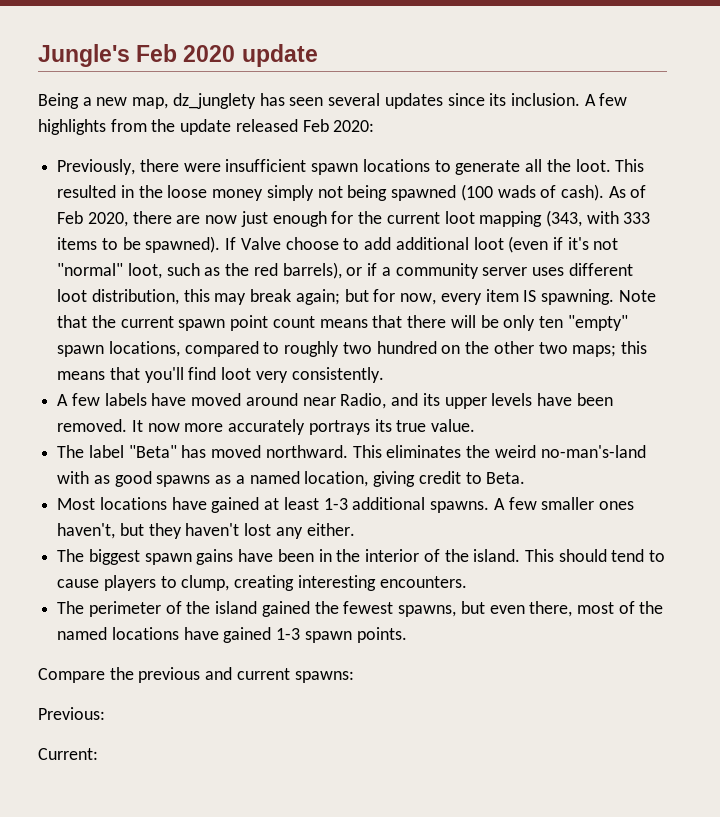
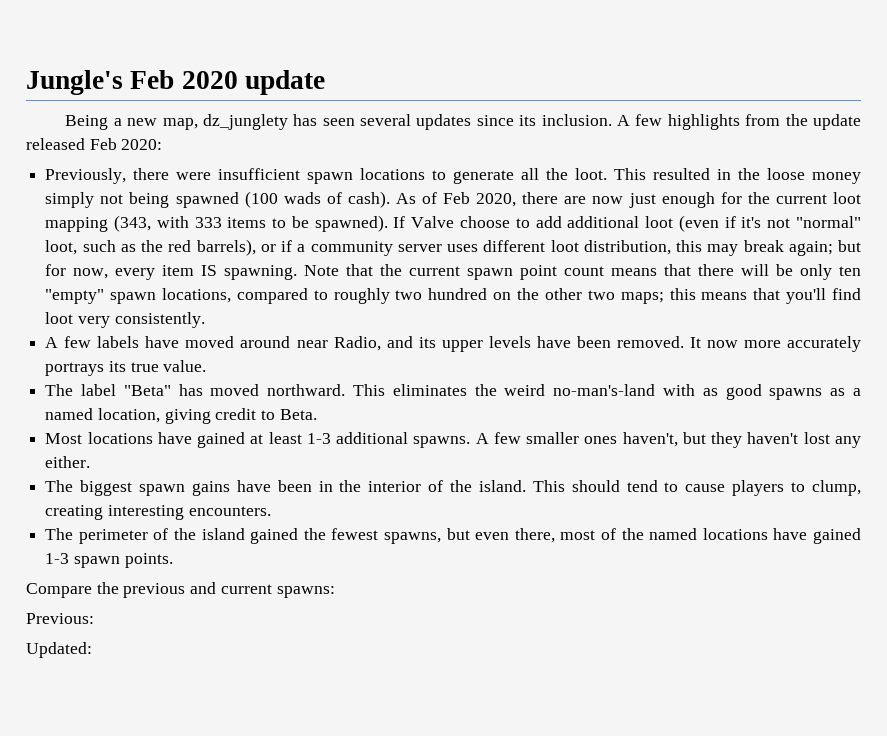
- Current:
+ Updated:

